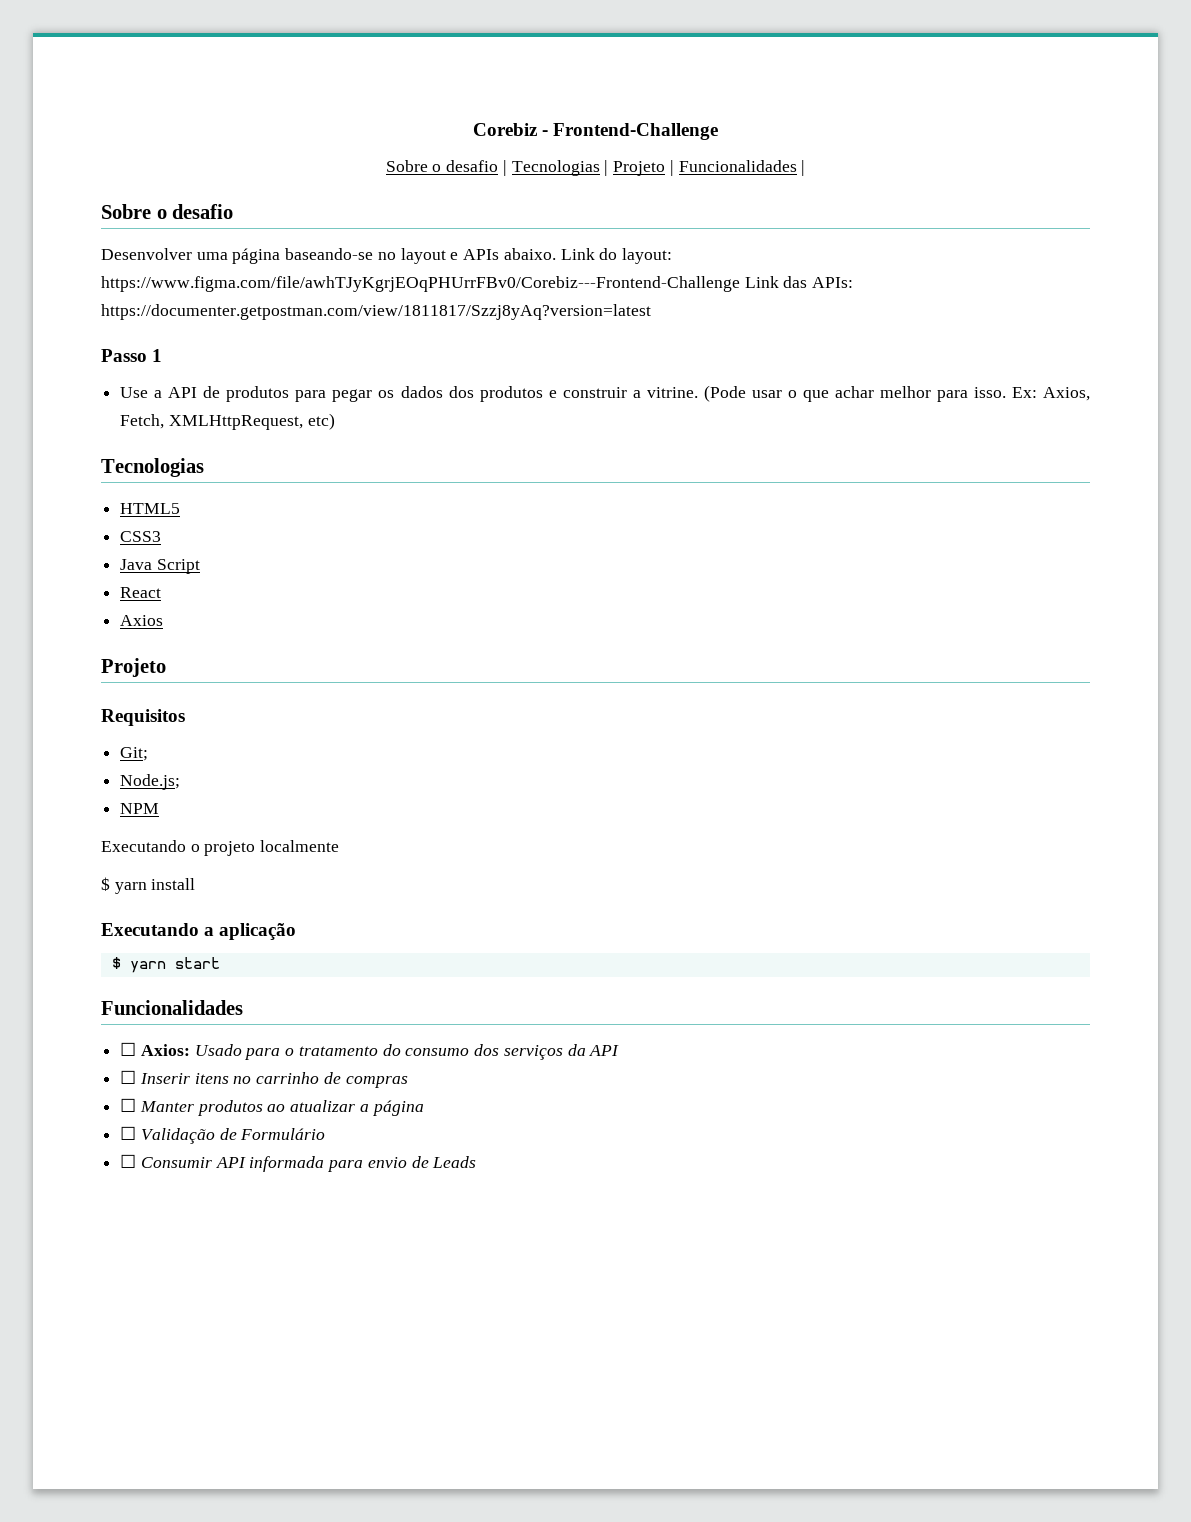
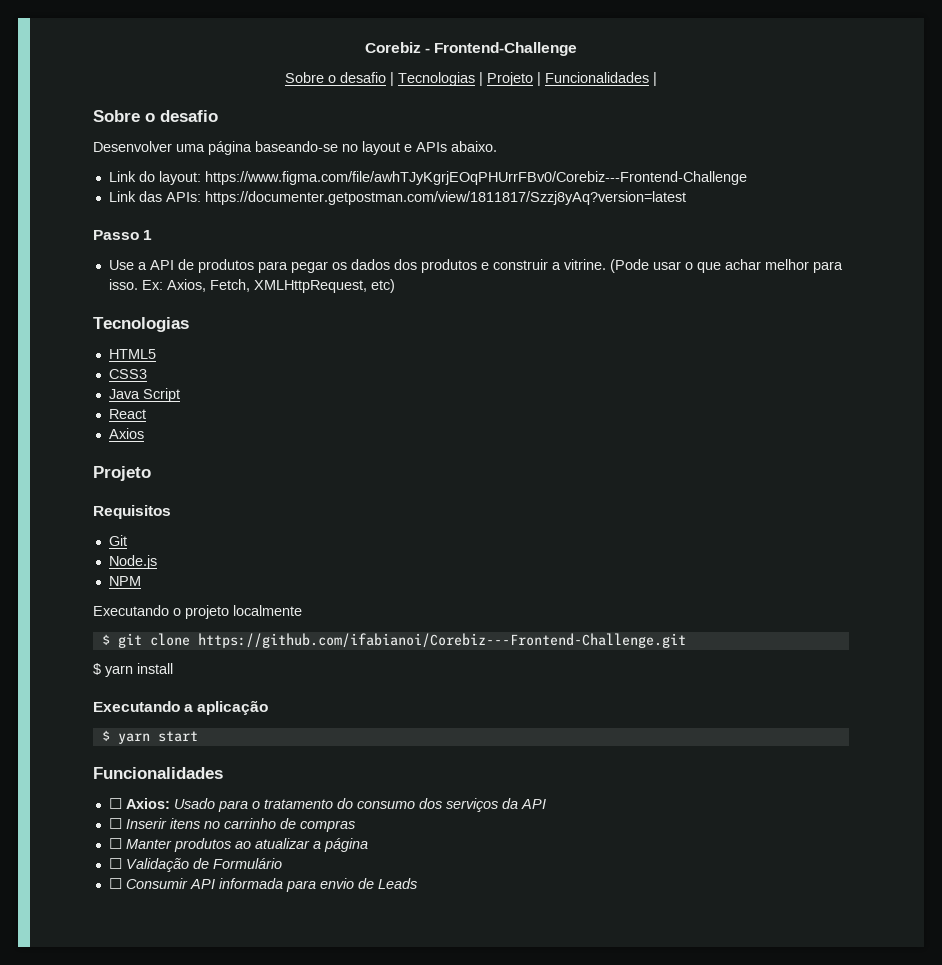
- Desenvolver uma página baseando-se no layout e APIs abaixo. Link do layout: https://www.figma.com/file/awhTJyKgrjEOqPHUrrFBv0/Corebiz---Frontend-Challenge Link das APIs: https://documenter.getpostman.com/view/1811817/Szzj8yAq?version=latest
+ Desenvolver uma página baseando-se no layout e APIs abaixo.
+ Link do layout: https://www.figma.com/file/awhTJyKgrjEOqPHUrrFBv0/Corebiz---Frontend-Challenge
+ Link das APIs: https://documenter.getpostman.com/view/1811817/Szzj8yAq?version=latest
- Git;
- Node.js;
+ Git
+ Node.js
+ $ git clone https://github.com/ifabianoi/Corebiz---Frontend-Challenge.git

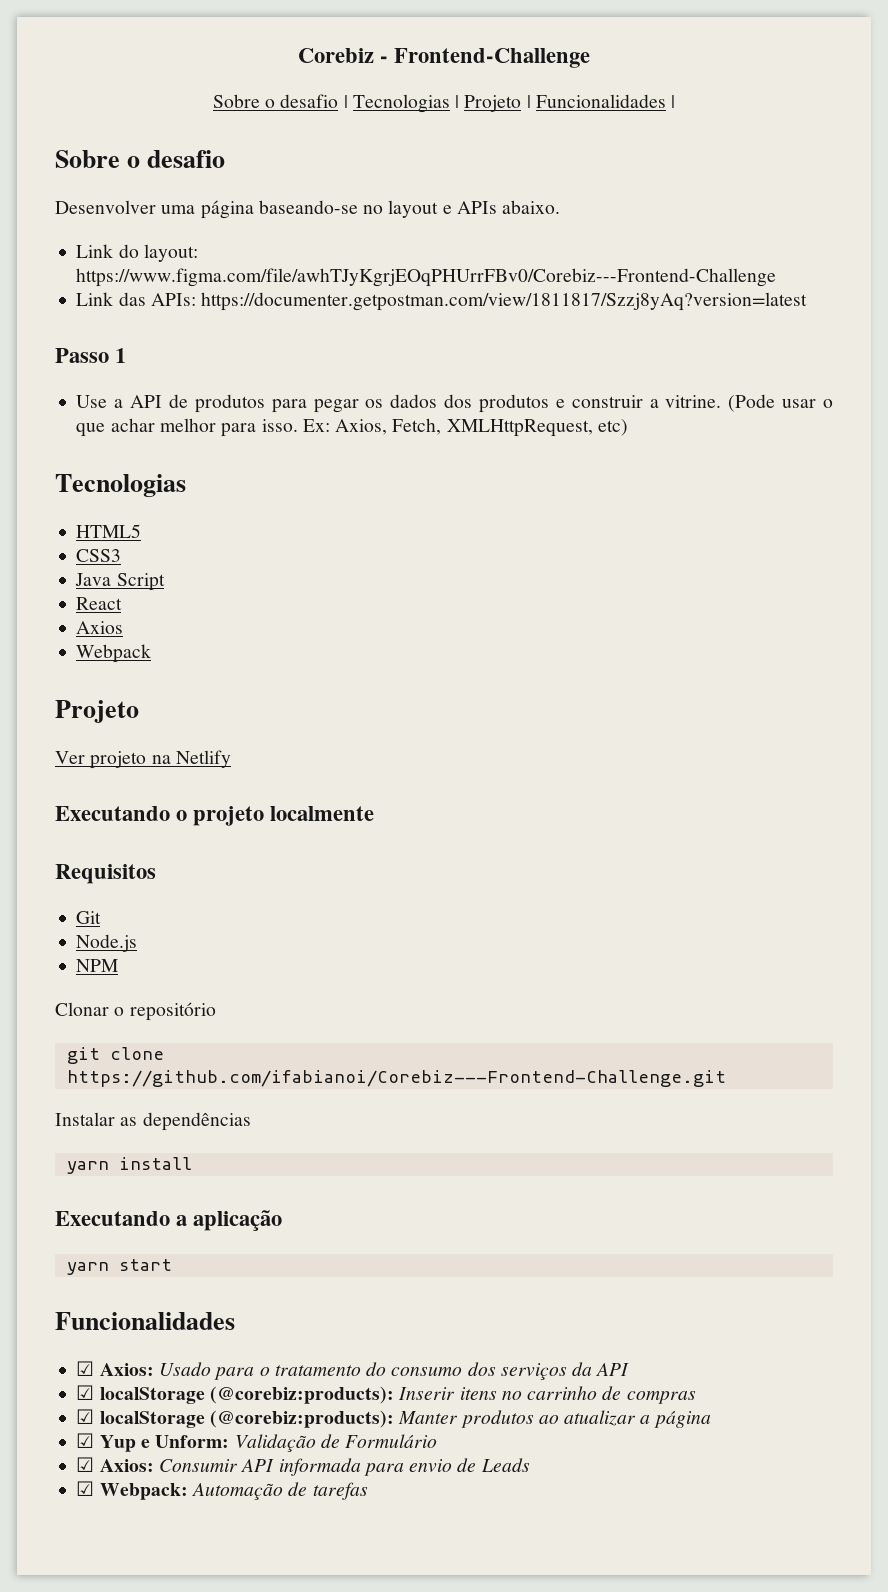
  Axios
+ Webpack
  Projeto
+ Ver projeto na Netlify
+ Executando o projeto localmente
- Executando o projeto localmente
- $ git clone https://github.com/ifabianoi/Corebiz---Frontend-Challenge.git
+ Clonar o repositório
+ git clone https://github.com/ifabianoi/Corebiz---Frontend-Challenge.git
- $ yarn install
+ Instalar as dependências
+ yarn install
- $ yarn start
+ yarn start
- ☐ Axios: Usado para o tratamento do consumo dos serviços da API
+ ☑ Axios: Usado para o tratamento do consumo dos serviços da API
- ☐ Inserir itens no carrinho de compras
+ ☑ localStorage (@corebiz:products): Inserir itens no carrinho de compras
- ☐ Manter produtos ao atualizar a página
+ ☑ localStorage (@corebiz:products): Manter produtos ao atualizar a página
- ☐ Validação de Formulário
+ ☑ Yup e Unform: Validação de Formulário
- ☐ Consumir API informada para envio de Leads
+ ☑ Axios: Consumir API informada para envio de Leads
+ ☑ Webpack: Automação de tarefas

